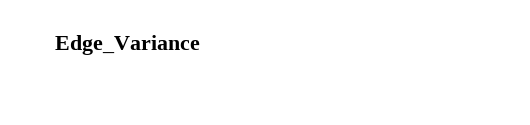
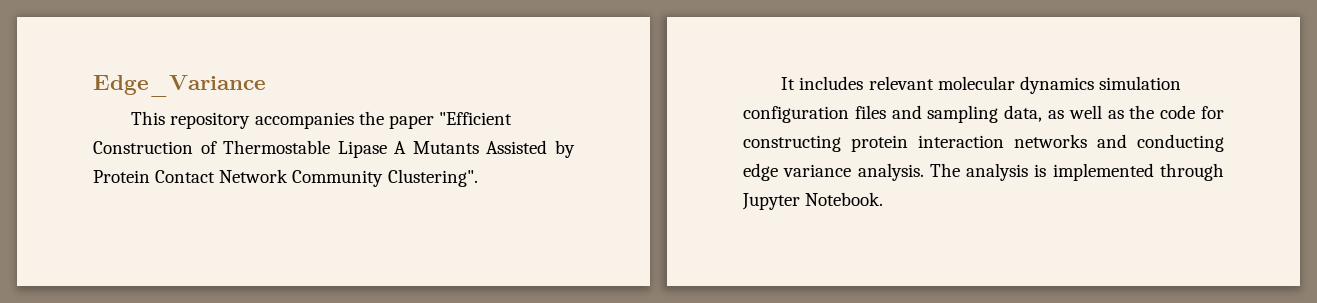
+ This repository accompanies the paper "Efficient Construction of Thermostable Lipase A Mutants Assisted by Protein Contact Network Community Clustering".
+ It includes relevant molecular dynamics simulation configuration files and sampling data, as well as the code for constructing protein interaction networks and conducting edge variance analysis. The analysis is implemented through Jupyter Notebook.

